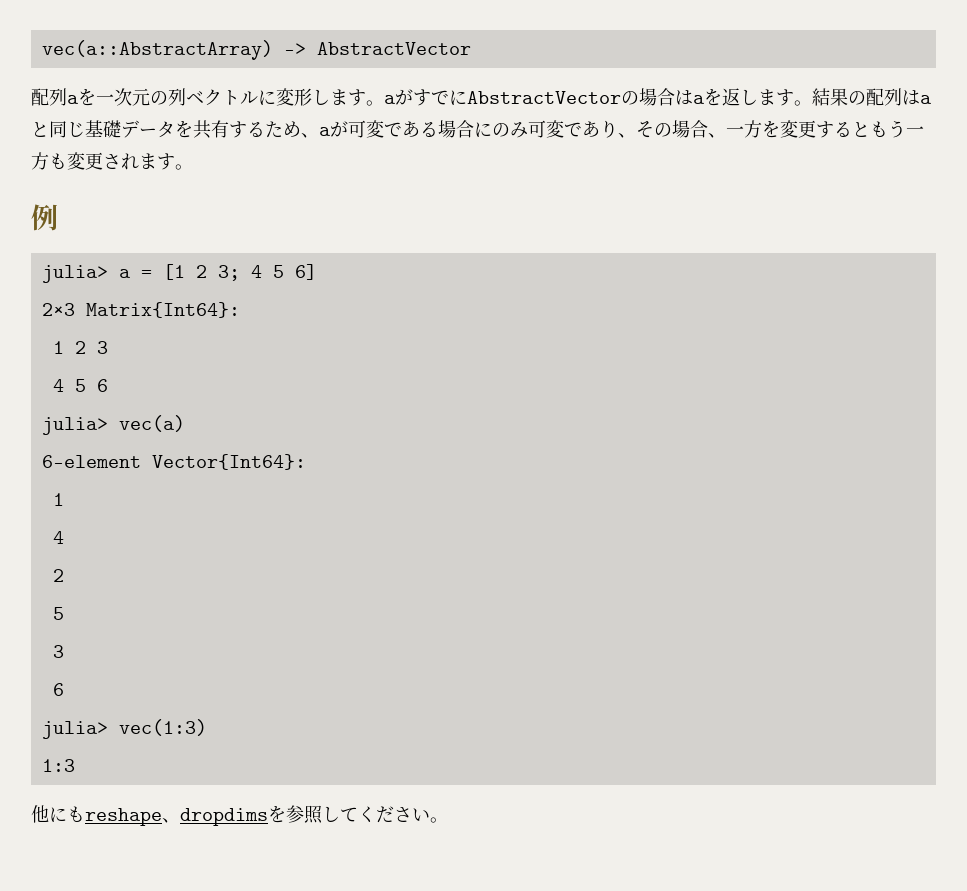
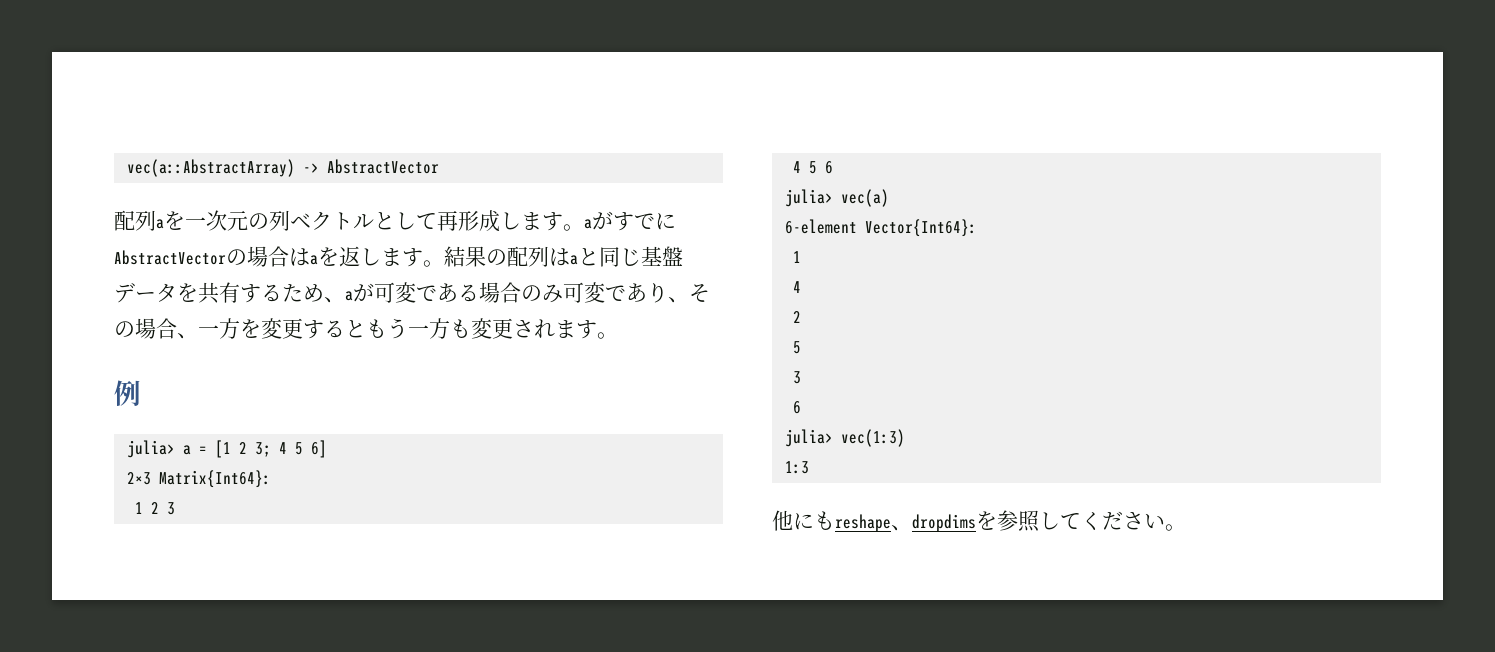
- 配列aを一次元の列ベクトルに変形します。aがすでにAbstractVectorの場合はaを返します。
+ 配列aを一次元の列ベクトルとして再形成します。aがすでにAbstractVectorの場合はaを返します。
- 結果の配列はaと同じ基礎データを共有するため、aが可変である場合にのみ可変であり、その場合、一方を変更するともう一方も変更されます。
+ 結果の配列はaと同じ基盤データを共有するため、aが可変である場合のみ可変であり、その場合、一方を変更するともう一方も変更されます。

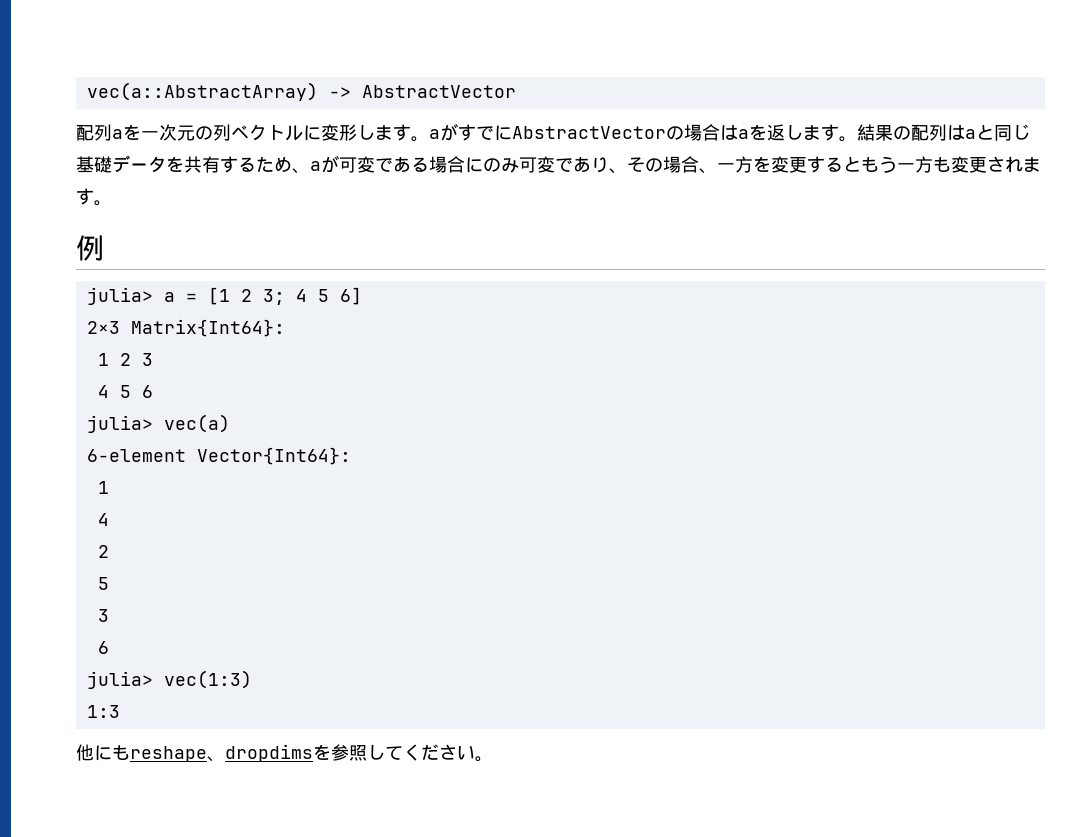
- 配列aを一次元の列ベクトルとして再形成します。aがすでにAbstractVectorの場合はaを返します。
+ 配列aを一次元の列ベクトルに変形します。aがすでにAbstractVectorの場合はaを返します。
- 結果の配列はaと同じ基盤データを共有するため、aが可変である場合のみ可変であり、その場合、一方を変更するともう一方も変更されます。
+ 結果の配列はaと同じ基礎データを共有するため、aが可変である場合にのみ可変であり、その場合、一方を変更するともう一方も変更されます。

